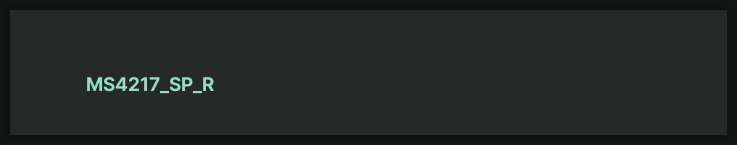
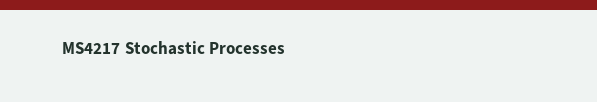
- MS4217_SP_R
+ MS4217 Stochastic Processes

